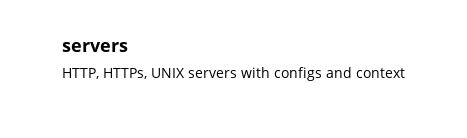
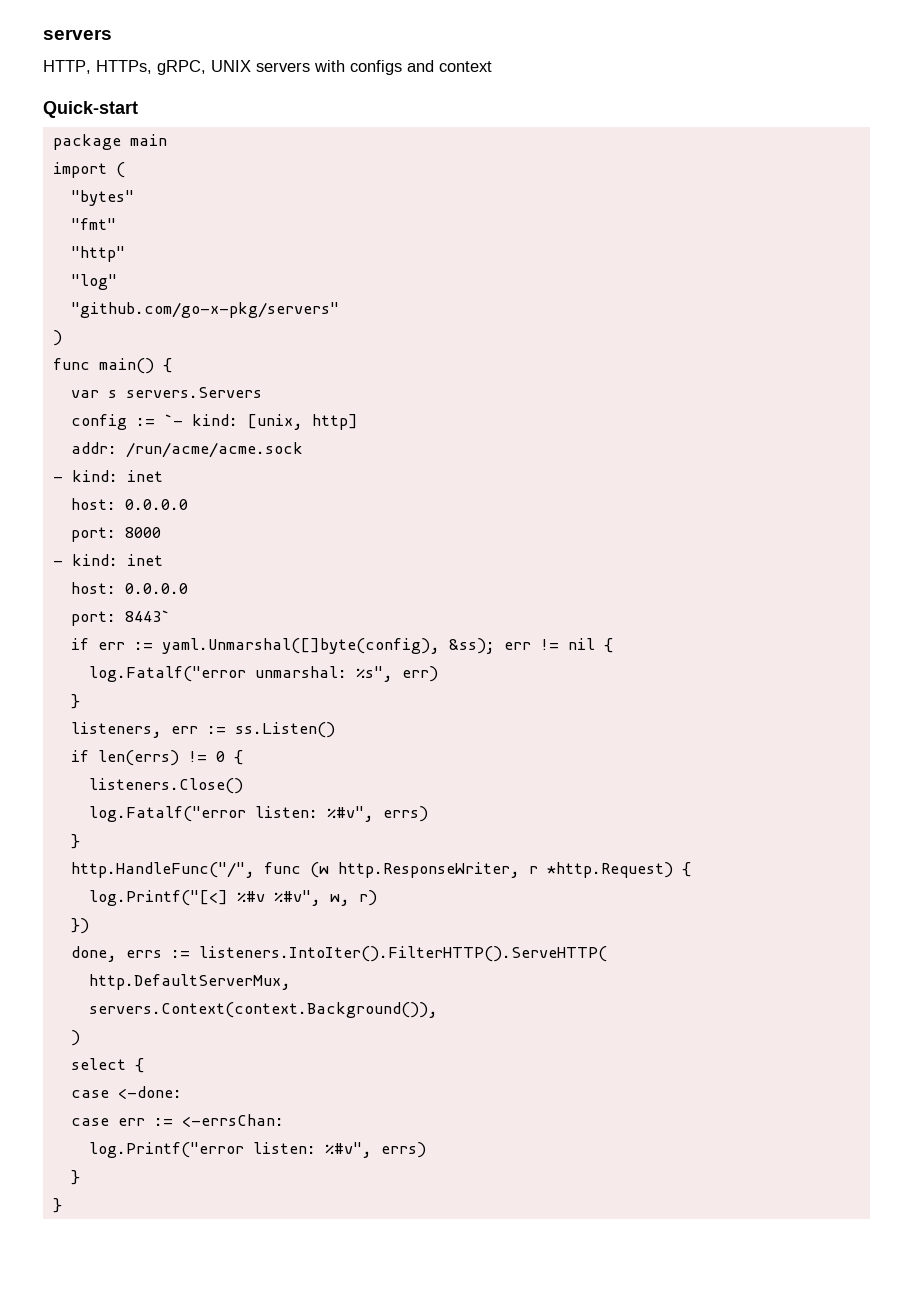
- HTTP, HTTPs, UNIX servers with configs and context
+ HTTP, HTTPs, gRPC, UNIX servers with configs and context
+ Quick-start
+ package main
+ import (
+ "bytes"
+ "fmt"
+ "http"
+ "log"
+ "github.com/go-x-pkg/servers"
+ )
+ func main() {
+ var s servers.Servers
+ config := `- kind: [unix, http]
+ addr: /run/acme/acme.sock
+ - kind: inet
+ host: 0.0.0.0
+ port: 8000
+ - kind: inet
+ host: 0.0.0.0
+ port: 8443`
+ if err := yaml.Unmarshal([]byte(config), &ss); err != nil {
+ log.Fatalf("error unmarshal: %s", err)
+ }
+ listeners, err := ss.Listen()
+ if len(errs) != 0 {
+ listeners.Close()
+ log.Fatalf("error listen: %#v", errs)
+ }
+ http.HandleFunc("/", func (w http.ResponseWriter, r *http.Request) {
+ log.Printf("[<] %#v %#v", w, r)
+ })
+ done, errs := listeners.IntoIter().FilterHTTP().ServeHTTP(
+ http.DefaultServerMux,
+ servers.Context(context.Background()),
+ )
+ select {
+ case <-done:
+ case err := <-errsChan:
+ log.Printf("error listen: %#v", errs)
+ }
+ }

